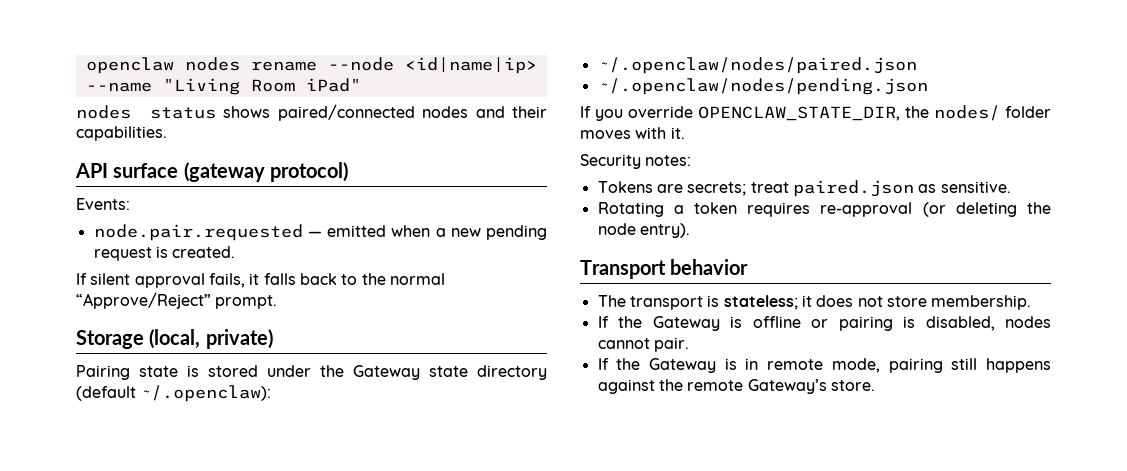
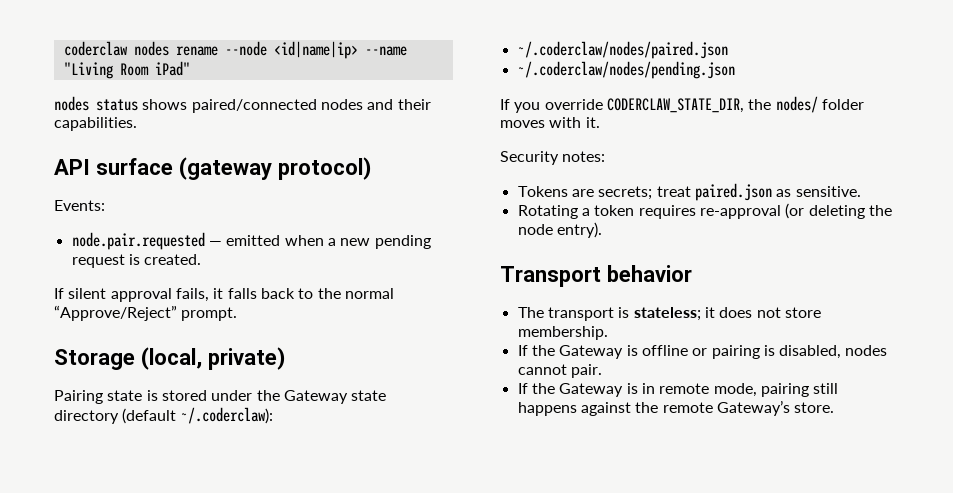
- openclaw nodes rename --node <id|name|ip> --name "Living Room iPad"
+ coderclaw nodes rename --node <id|name|ip> --name "Living Room iPad"
- Pairing state is stored under the Gateway state directory (default ~/.openclaw):
- ~/.openclaw/nodes/paired.json
- ~/.openclaw/nodes/pending.json
+ Pairing state is stored under the Gateway state directory (default ~/.coderclaw):
+ ~/.coderclaw/nodes/paired.json
+ ~/.coderclaw/nodes/pending.json
- If you override OPENCLAW_STATE_DIR, the nodes/ folder moves with it.
+ If you override CODERCLAW_STATE_DIR, the nodes/ folder moves with it.

